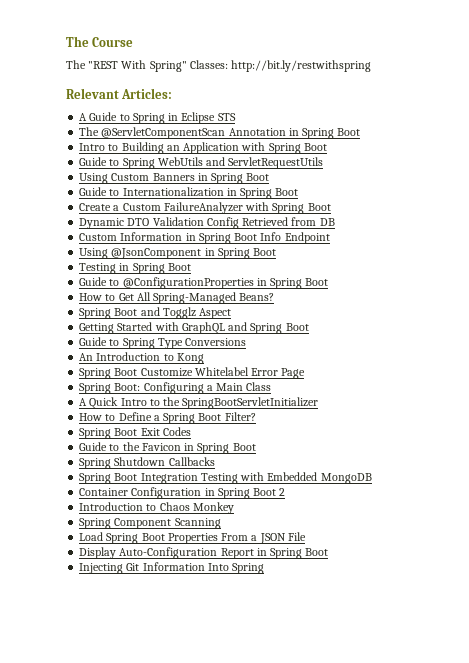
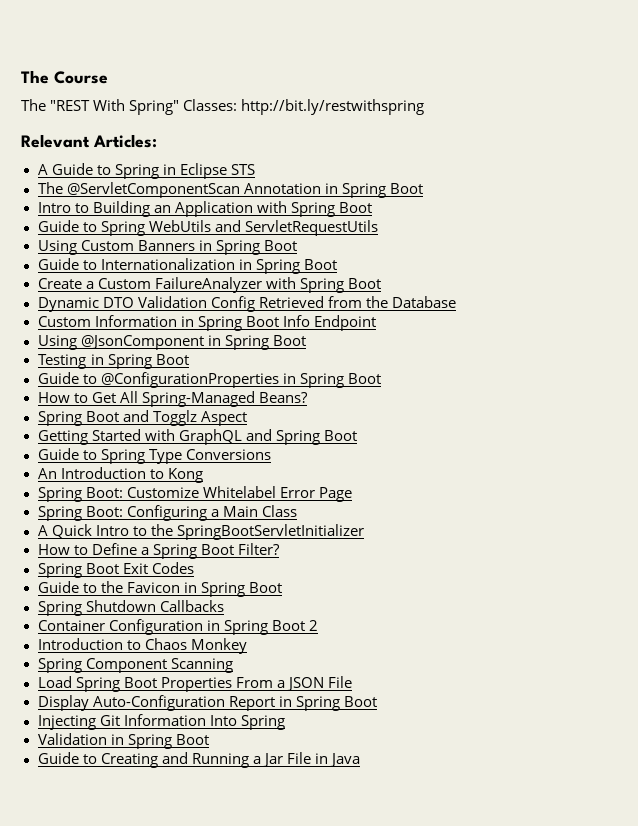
- Dynamic DTO Validation Config Retrieved from DB
+ Dynamic DTO Validation Config Retrieved from the Database
- Spring Boot Customize Whitelabel Error Page
+ Spring Boot: Customize Whitelabel Error Page
- Spring Boot Integration Testing with Embedded MongoDB
+ Validation in Spring Boot
+ Guide to Creating and Running a Jar File in Java

